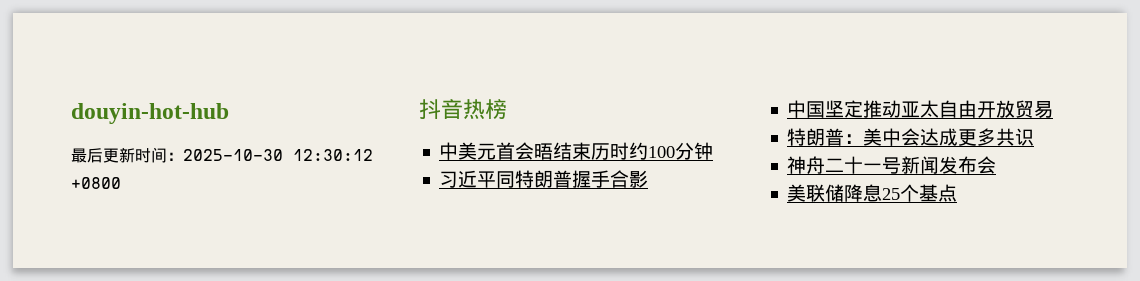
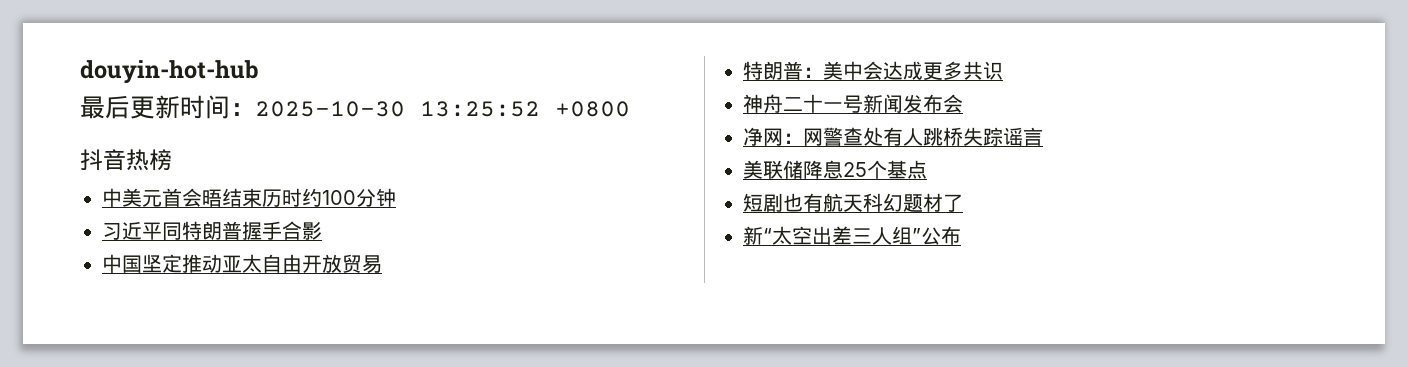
- 最后更新时间：2025-10-30 12:30:12 +0800
+ 最后更新时间：2025-10-30 13:25:52 +0800
+ 净网：网警查处有人跳桥失踪谣言
+ 短剧也有航天科幻题材了
+ 新“太空出差三人组”公布

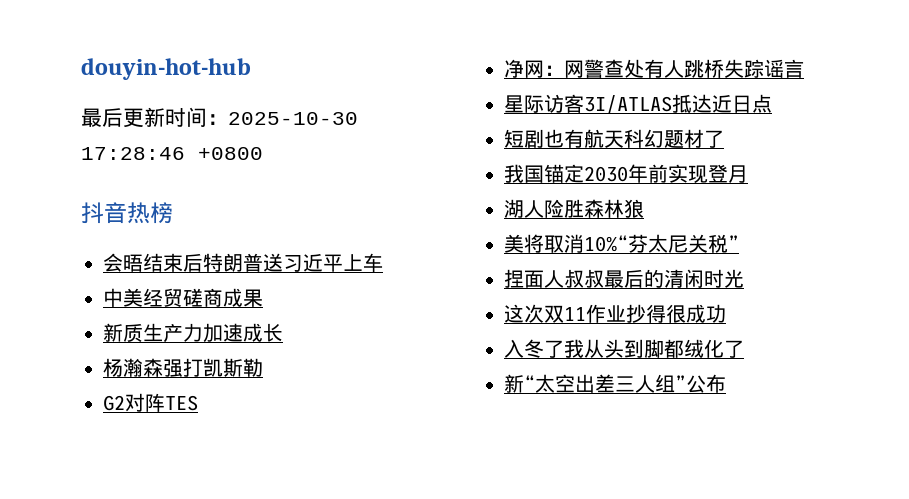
- 最后更新时间：2025-10-30 13:25:52 +0800
+ 最后更新时间：2025-10-30 17:28:46 +0800
- 中美元首会晤结束历时约100分钟
- 习近平同特朗普握手合影
- 中国坚定推动亚太自由开放贸易
- 特朗普：美中会达成更多共识
- 神舟二十一号新闻发布会
+ 会晤结束后特朗普送习近平上车
+ 中美经贸磋商成果
+ 新质生产力加速成长
+ 杨瀚森强打凯斯勒
+ G2对阵TES
- 美联储降息25个基点
+ 星际访客3I/ATLAS抵达近日点
+ 我国锚定2030年前实现登月
+ 湖人险胜森林狼
+ 美将取消10%“芬太尼关税”
+ 捏面人叔叔最后的清闲时光
+ 这次双11作业抄得很成功
+ 入冬了我从头到脚都绒化了

